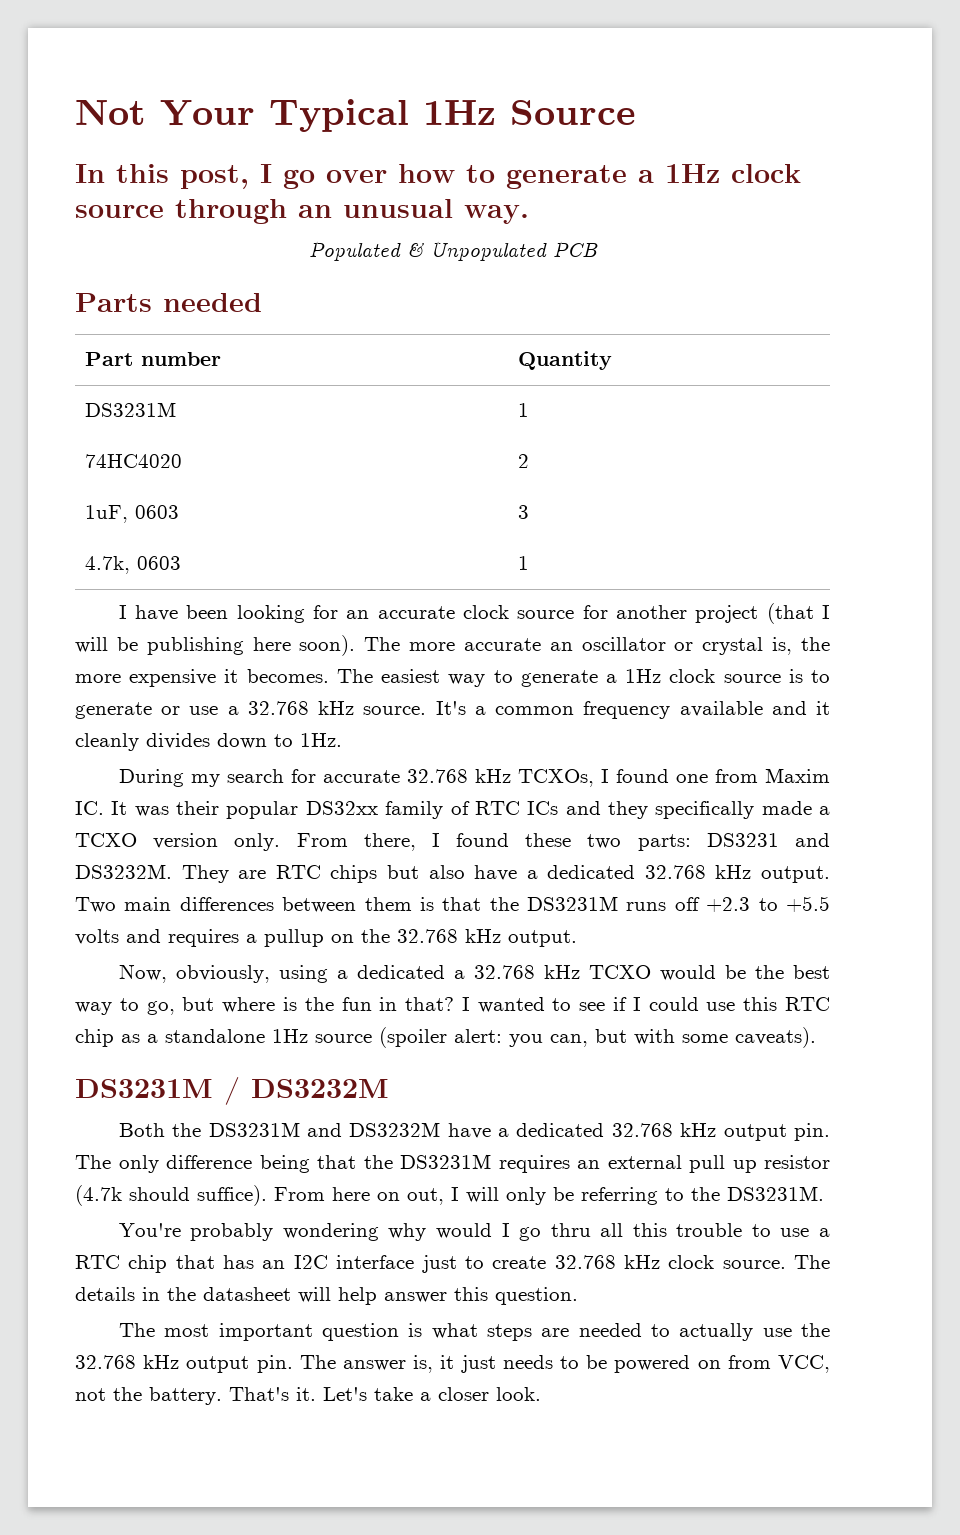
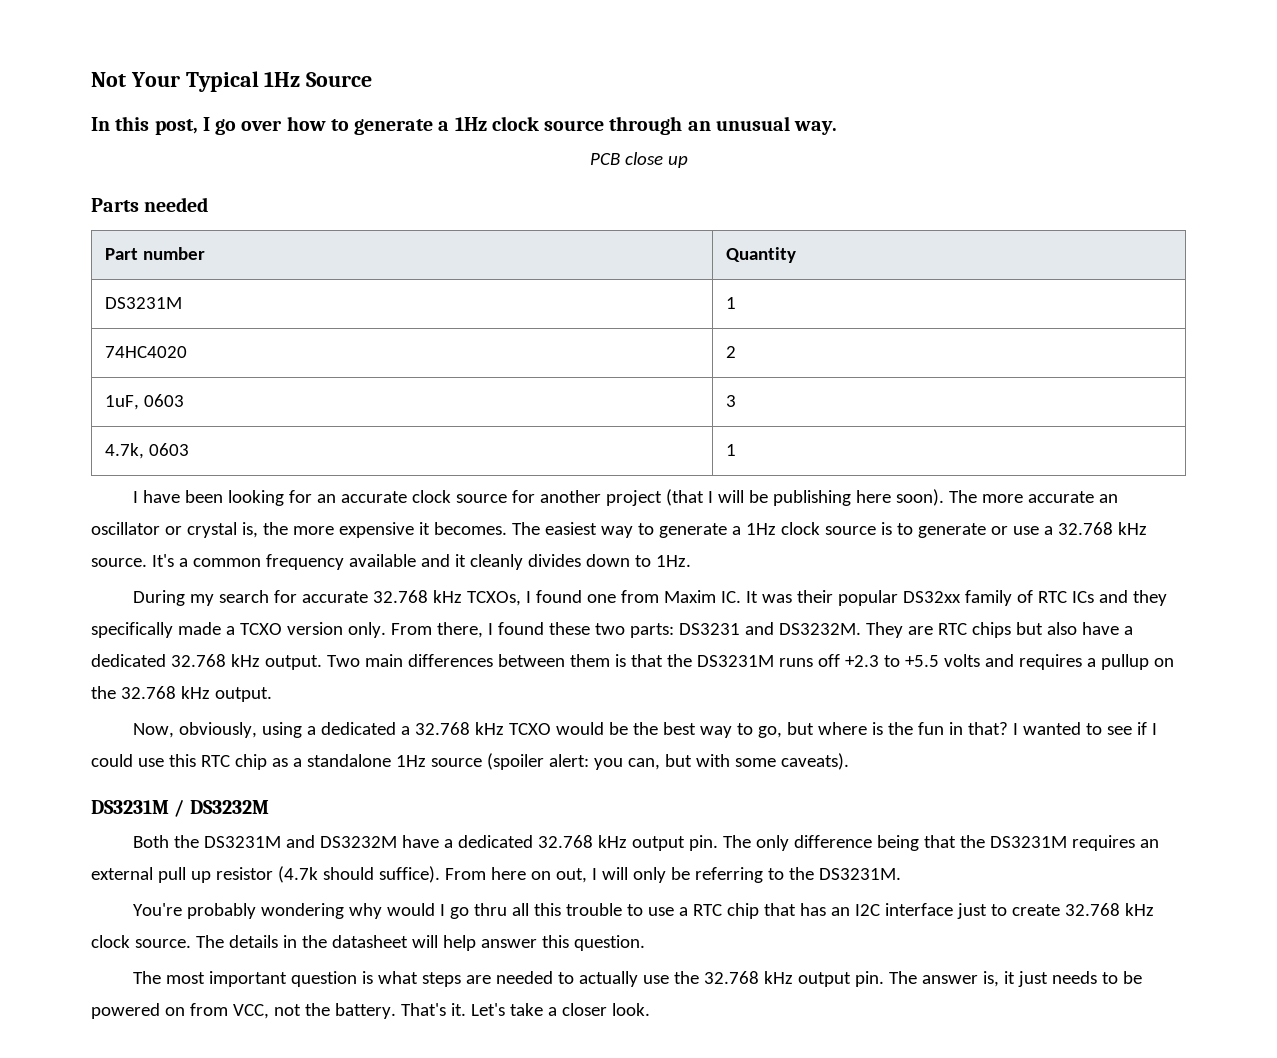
- Populated & Unpopulated PCB
+ PCB close up

